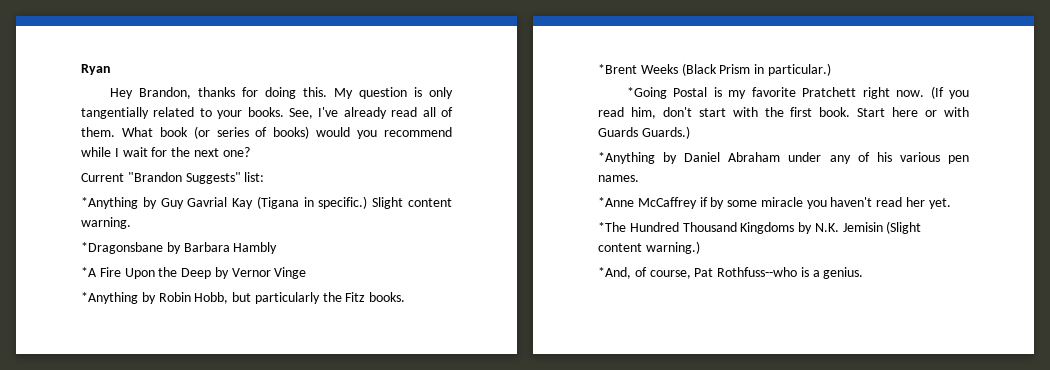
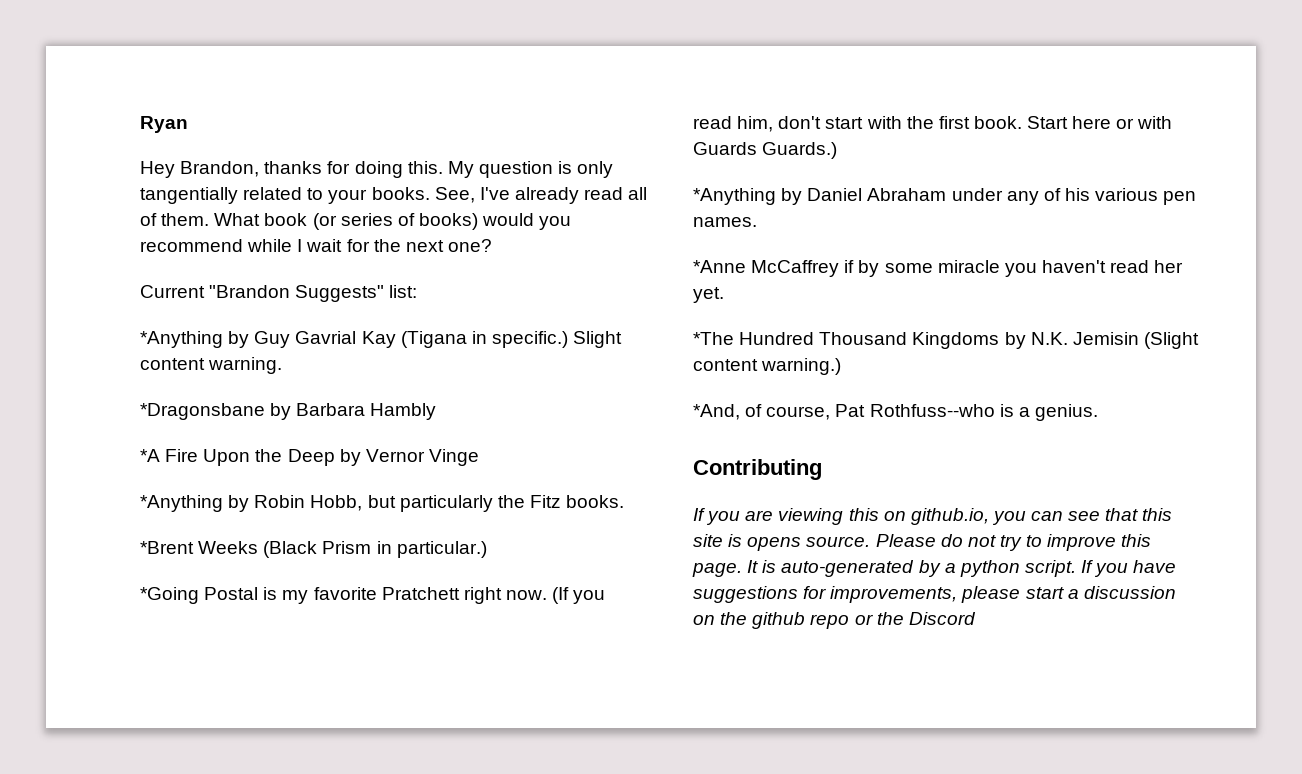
+ Contributing
+ If you are viewing this on github.io, you can see that this site is opens source. Please do not try to improve this page. It is auto-generated by a python script. If you have suggestions for improvements, please start a discussion on the github repo or the Discord

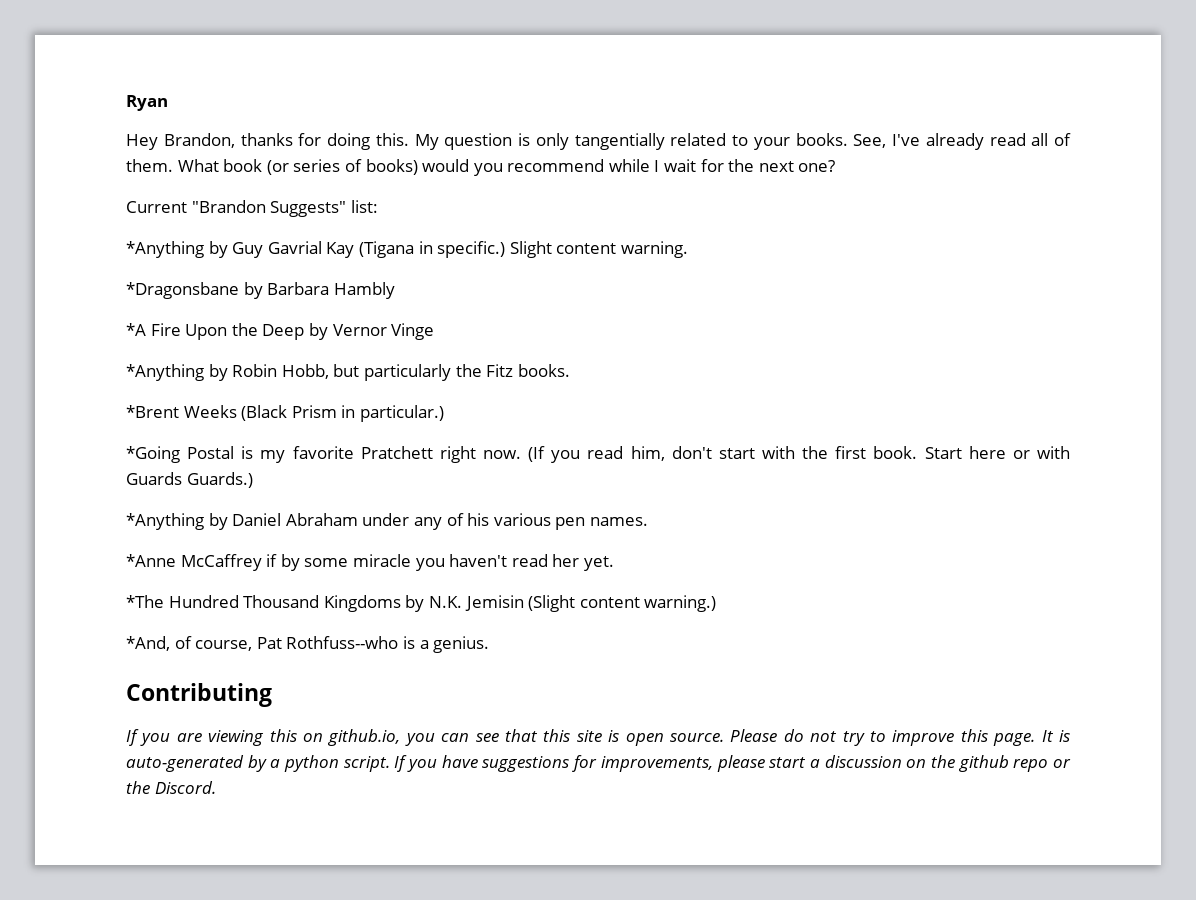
- If you are viewing this on github.io, you can see that this site is opens source.
+ If you are viewing this on github.io, you can see that this site is open source.
- If you have suggestions for improvements, please start a discussion on the github repo or the Discord
+ If you have suggestions for improvements, please start a discussion on the github repo or the Discord.

